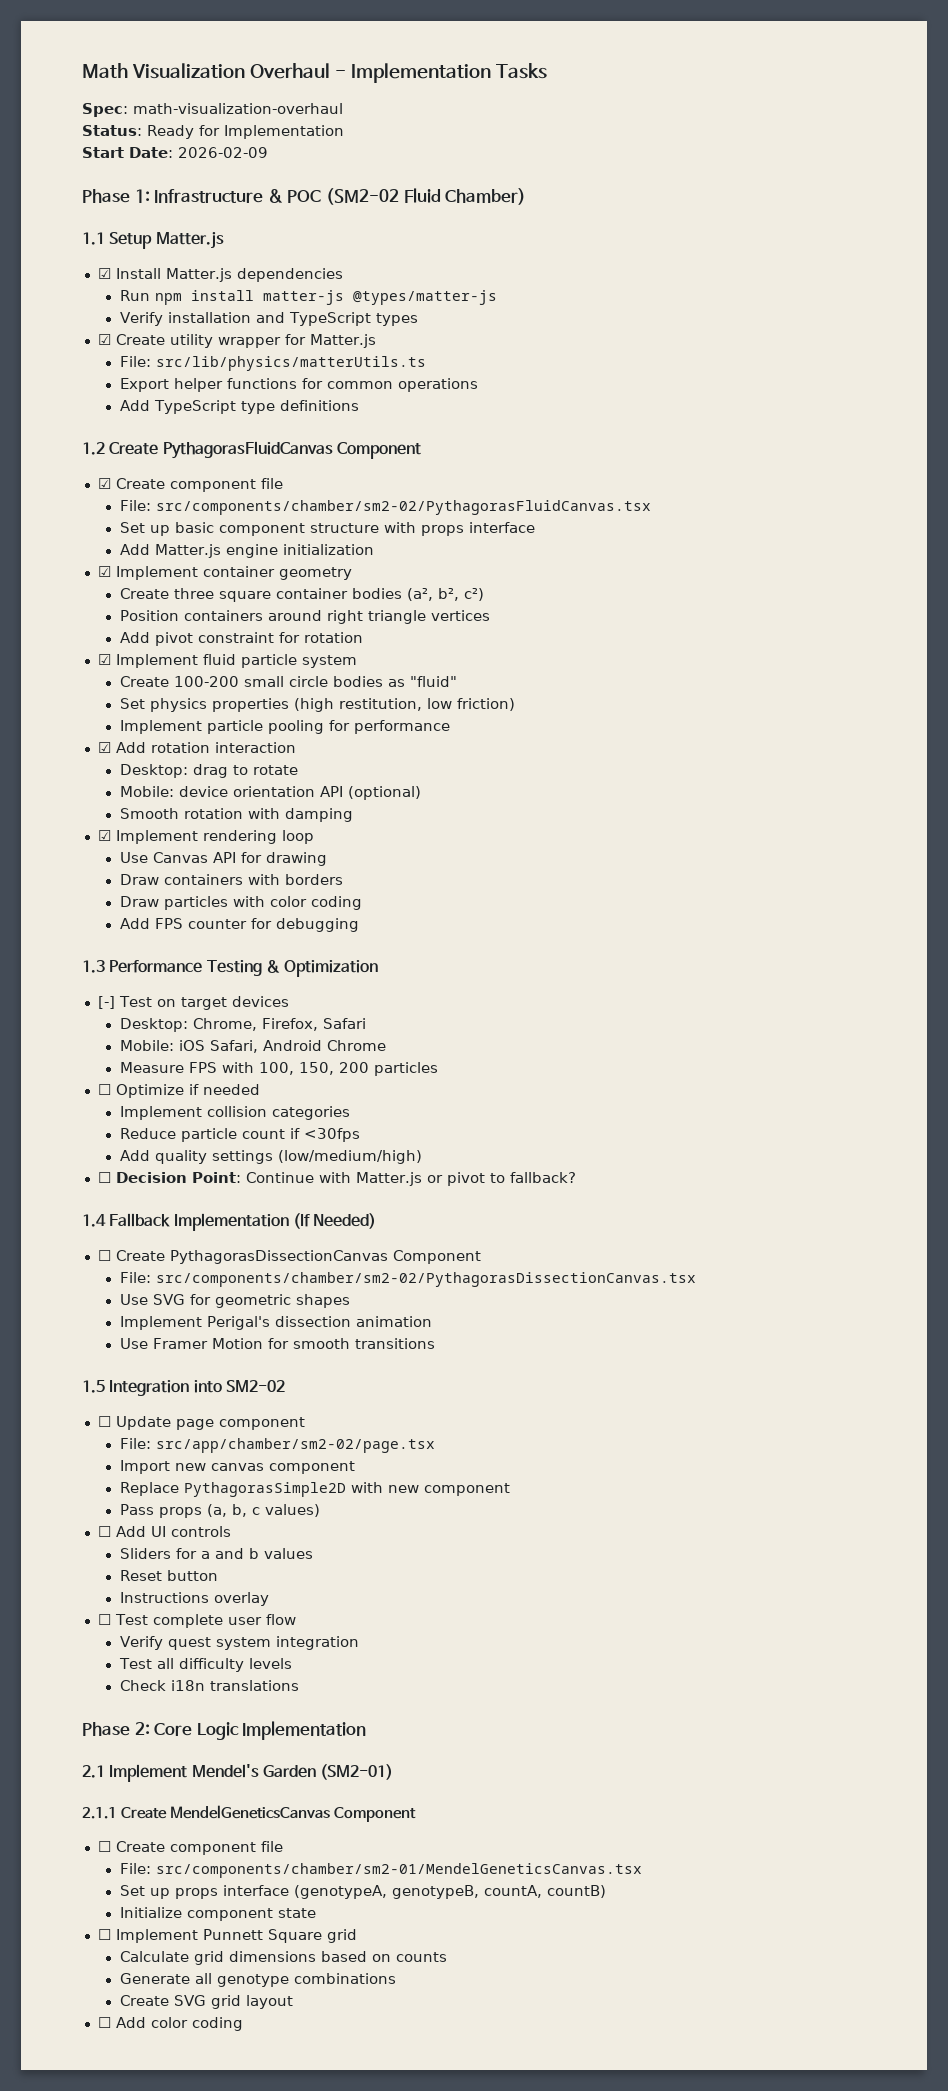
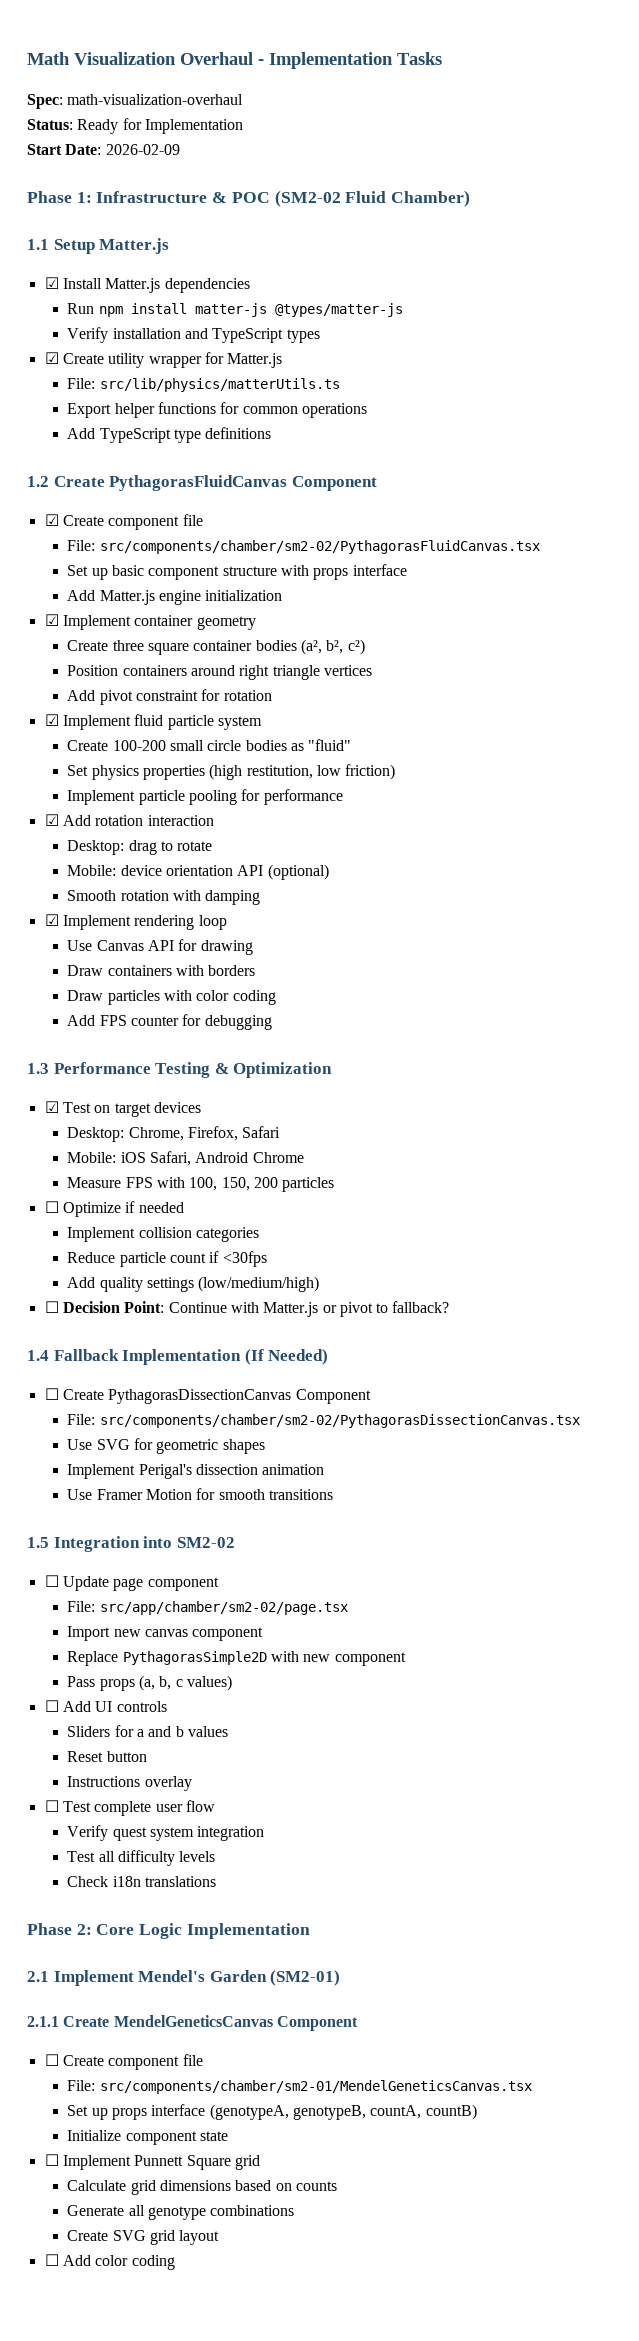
- [-] Test on target devices
+ ☑ Test on target devices

